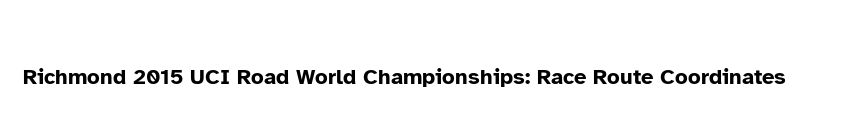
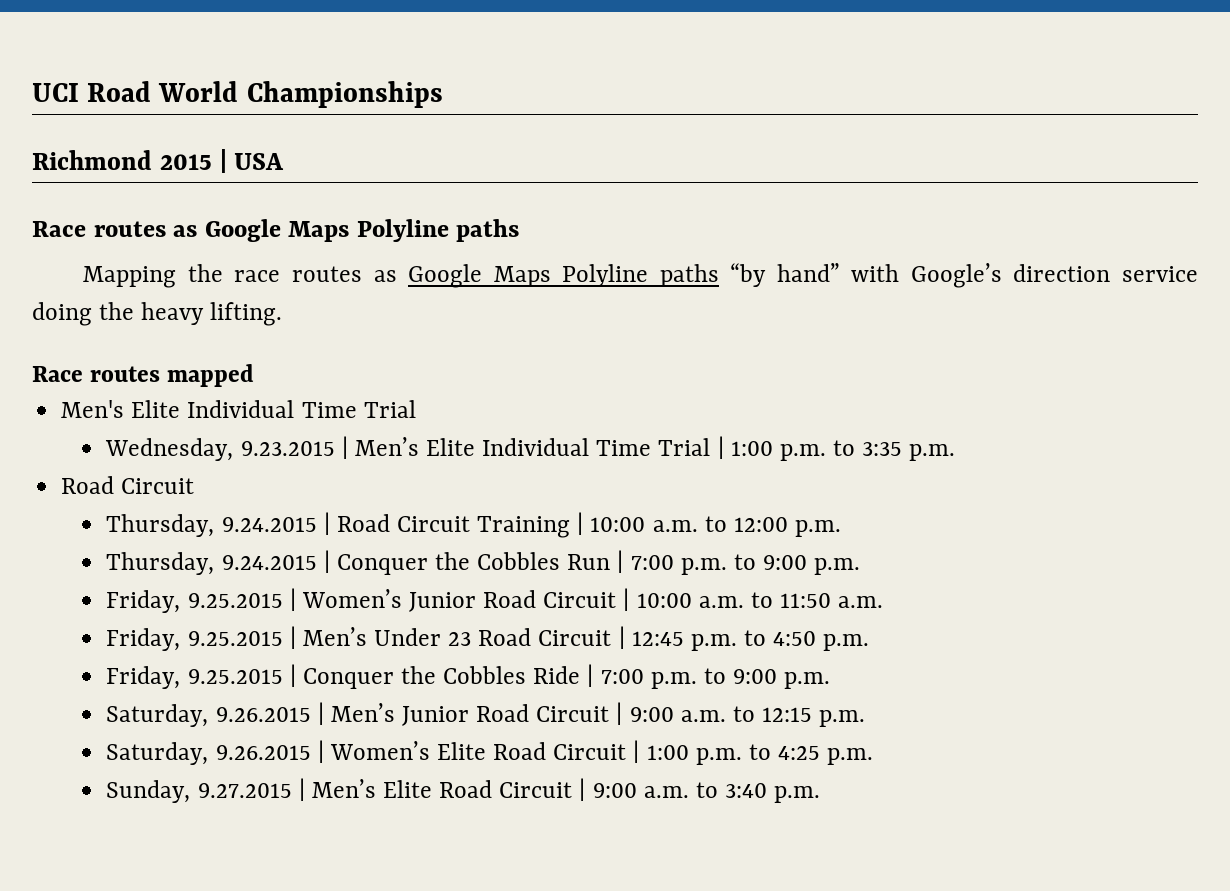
- Richmond 2015 UCI Road World Championships: Race Route Coordinates
+ UCI Road World Championships
+ Richmond 2015 | USA
+ Race routes as Google Maps Polyline paths
+ Mapping the race routes as Google Maps Polyline paths “by hand” with Google’s direction service doing the heavy lifting.
+ Race routes mapped
+ Men's Elite Individual Time Trial
+ Wednesday, 9.23.2015 | Men’s Elite Individual Time Trial | 1:00 p.m. to 3:35 p.m.
+ Road Circuit
+ Thursday, 9.24.2015 | Road Circuit Training | 10:00 a.m. to 12:00 p.m.
+ Thursday, 9.24.2015 | Conquer the Cobbles Run | 7:00 p.m. to 9:00 p.m.
+ Friday, 9.25.2015 | Women’s Junior Road Circuit | 10:00 a.m. to 11:50 a.m.
+ Friday, 9.25.2015 | Men’s Under 23 Road Circuit | 12:45 p.m. to 4:50 p.m.
+ Friday, 9.25.2015 | Conquer the Cobbles Ride | 7:00 p.m. to 9:00 p.m.
+ Saturday, 9.26.2015 | Men’s Junior Road Circuit | 9:00 a.m. to 12:15 p.m.
+ Saturday, 9.26.2015 | Women’s Elite Road Circuit | 1:00 p.m. to 4:25 p.m.
+ Sunday, 9.27.2015 | Men’s Elite Road Circuit | 9:00 a.m. to 3:40 p.m.

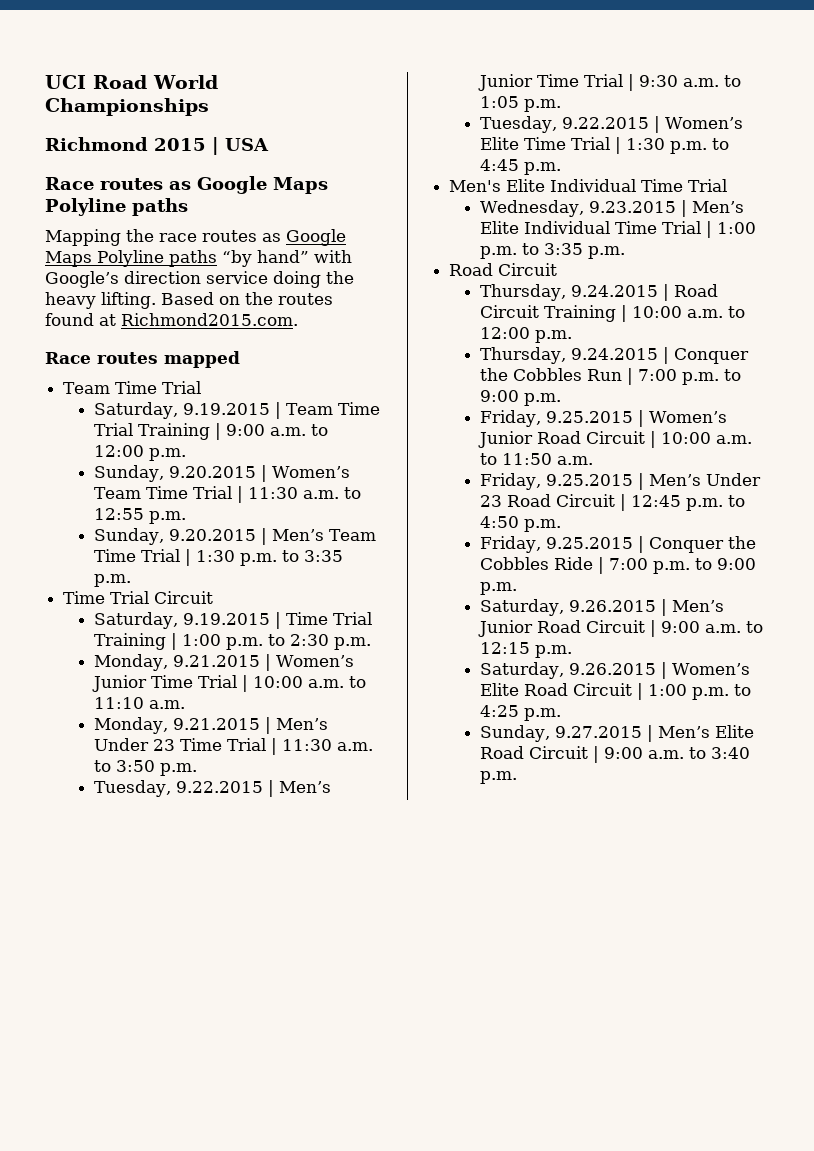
- Mapping the race routes as Google Maps Polyline paths “by hand” with Google’s direction service doing the heavy lifting.
+ Mapping the race routes as Google Maps Polyline paths “by hand” with Google’s direction service doing the heavy lifting. Based on the routes found at Richmond2015.com.
  Race routes mapped
+ Team Time Trial
+ Saturday, 9.19.2015 | Team Time Trial Training | 9:00 a.m. to 12:00 p.m.
+ Sunday, 9.20.2015 | Women’s Team Time Trial | 11:30 a.m. to 12:55 p.m.
+ Sunday, 9.20.2015 | Men’s Team Time Trial | 1:30 p.m. to 3:35 p.m.
+ Time Trial Circuit
+ Saturday, 9.19.2015 | Time Trial Training | 1:00 p.m. to 2:30 p.m.
+ Monday, 9.21.2015 | Women’s Junior Time Trial | 10:00 a.m. to 11:10 a.m.
+ Monday, 9.21.2015 | Men’s Under 23 Time Trial | 11:30 a.m. to 3:50 p.m.
+ Tuesday, 9.22.2015 | Men’s Junior Time Trial | 9:30 a.m. to 1:05 p.m.
+ Tuesday, 9.22.2015 | Women’s Elite Time Trial | 1:30 p.m. to 4:45 p.m.

